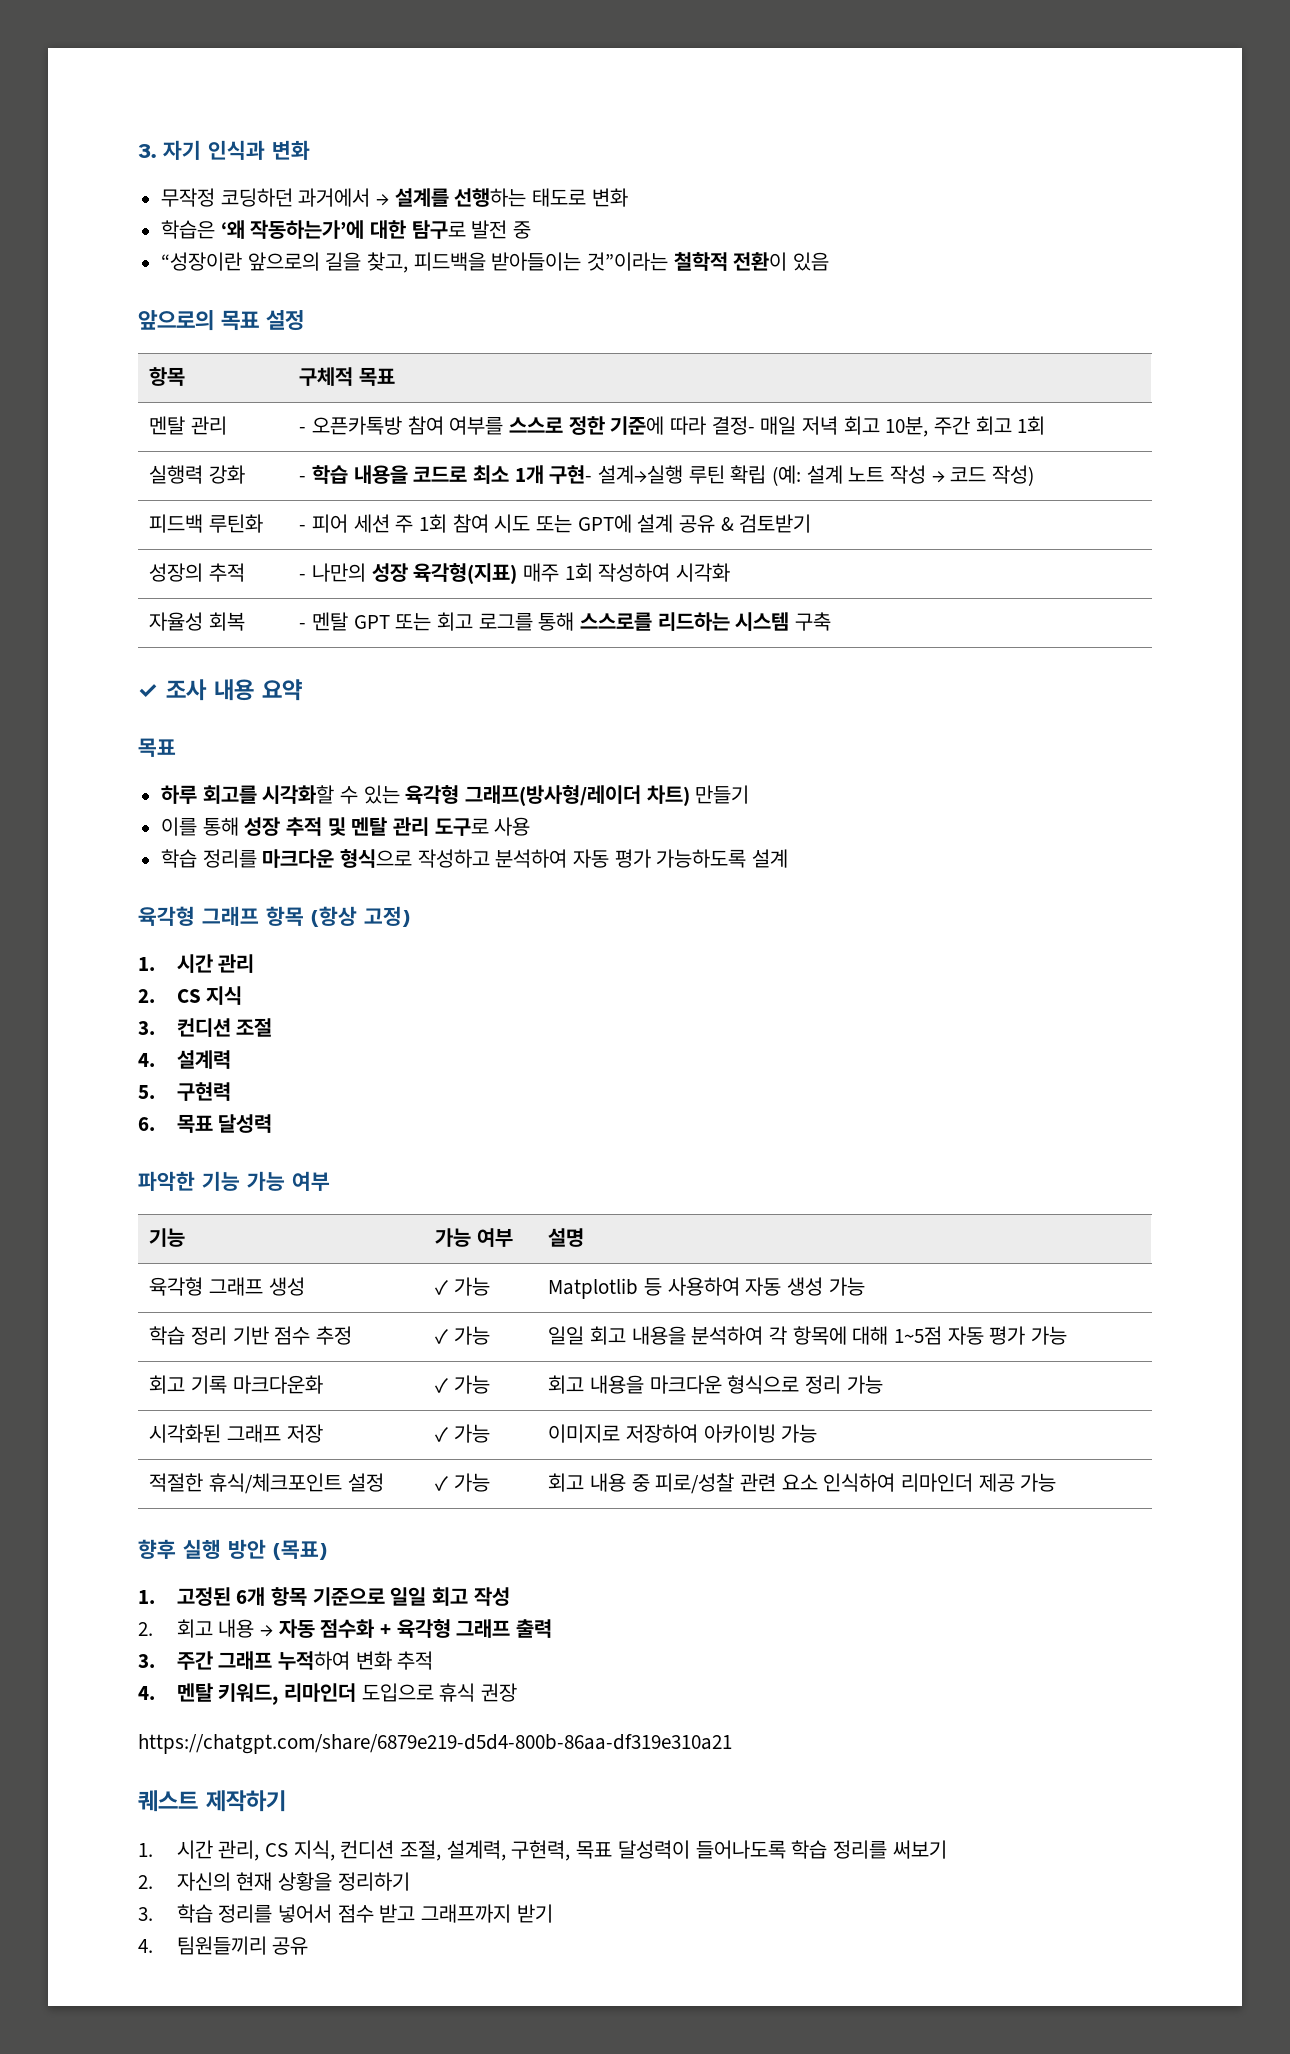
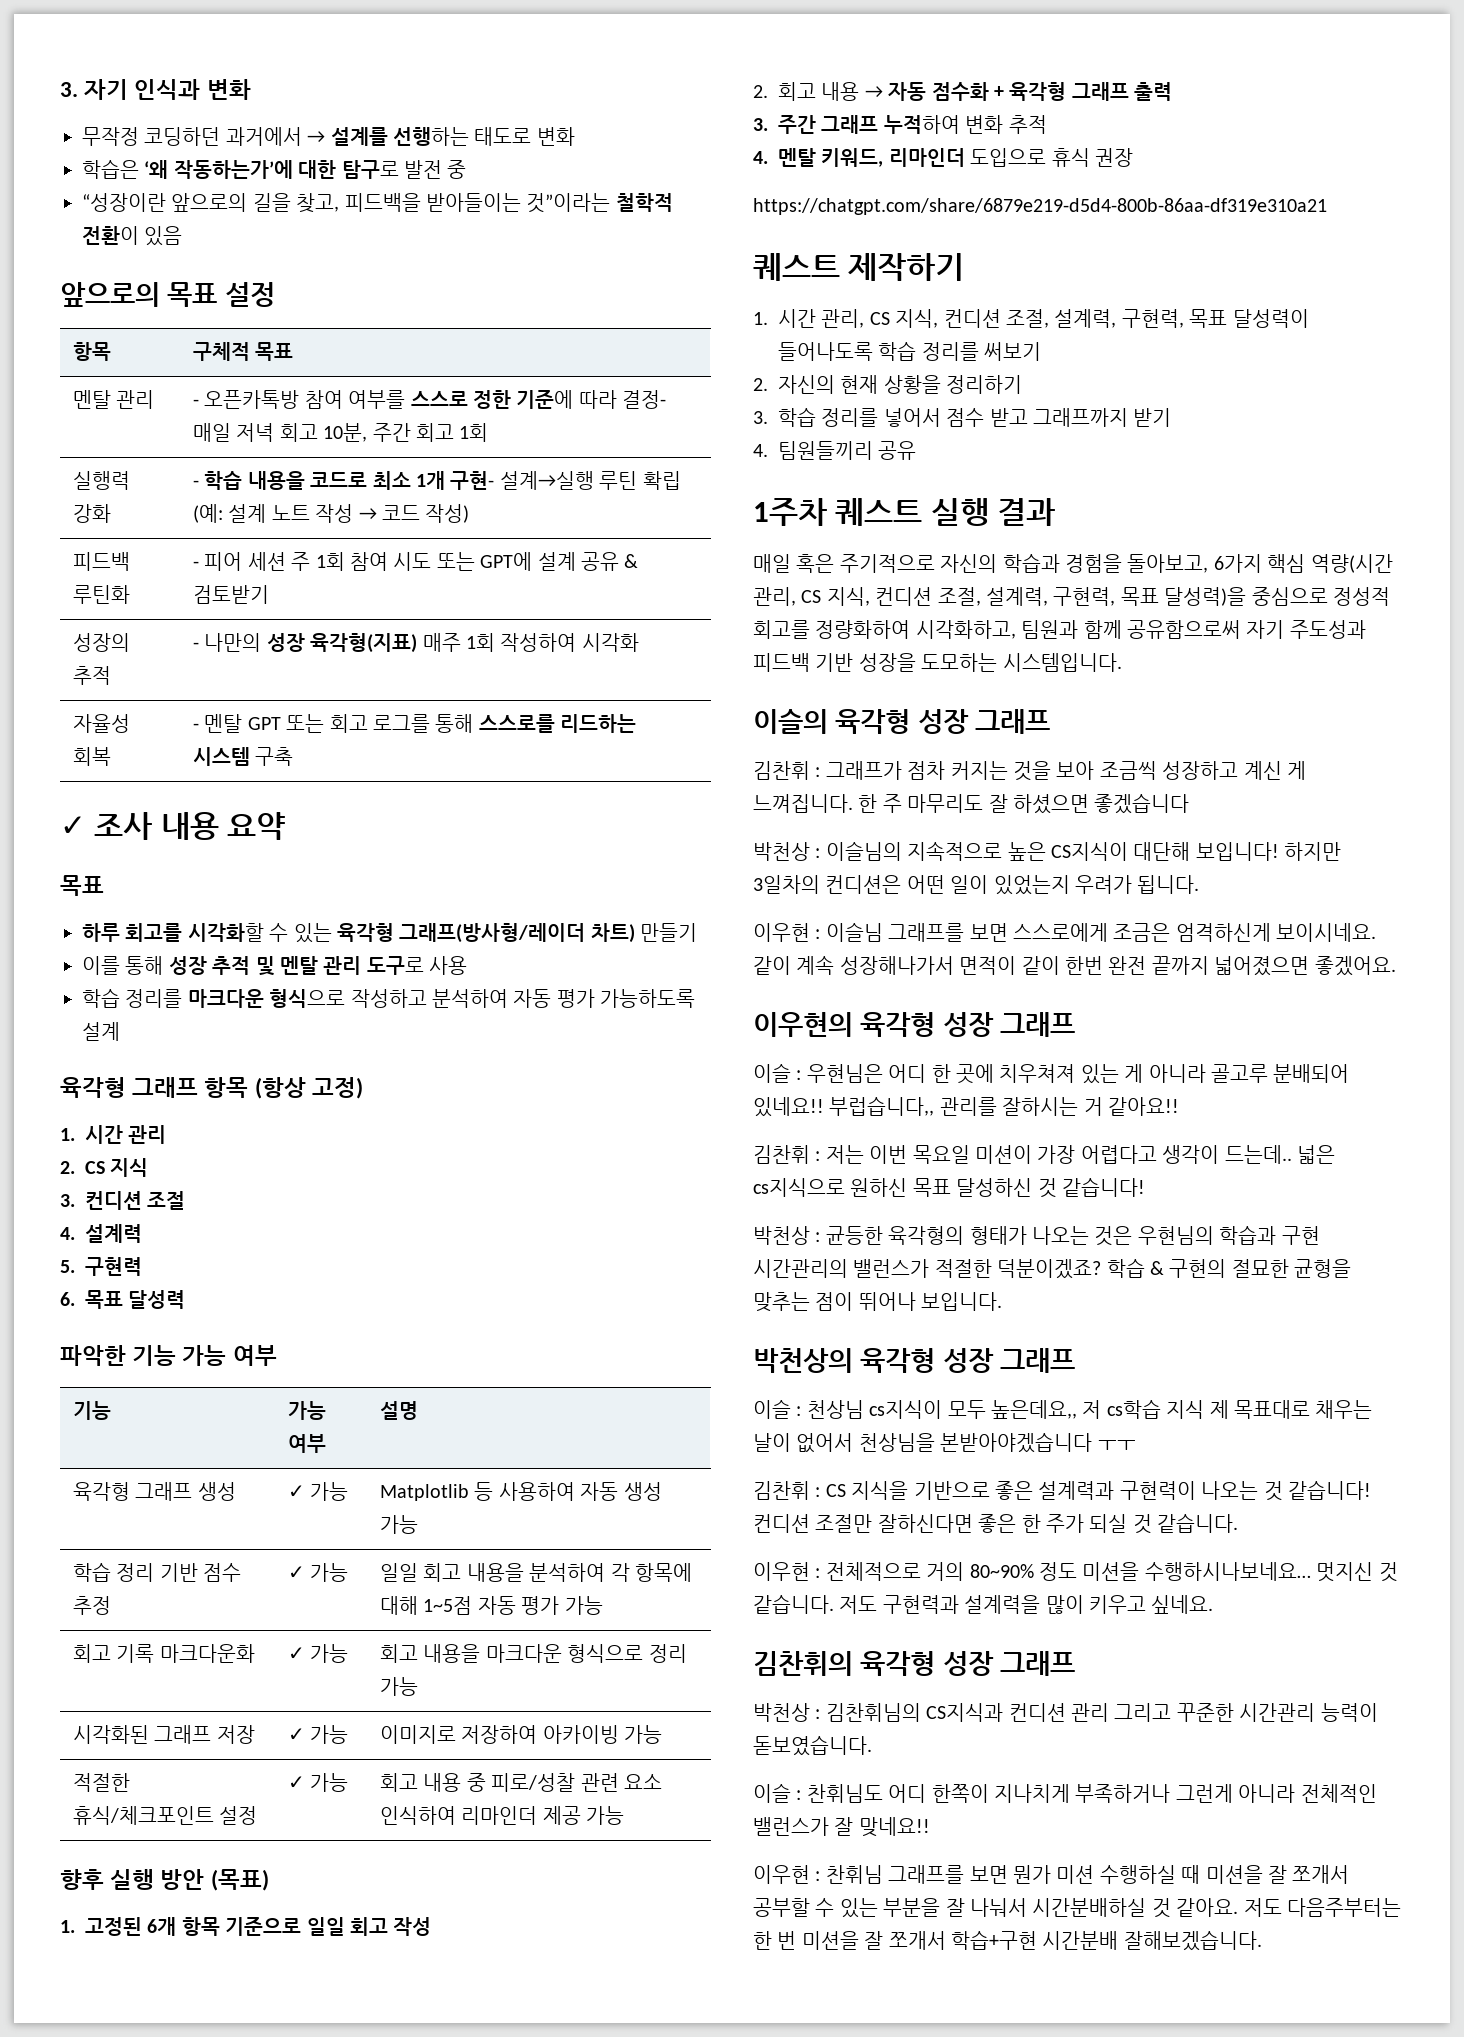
+ 1주차 퀘스트 실행 결과
+ 매일 혹은 주기적으로 자신의 학습과 경험을 돌아보고, 6가지 핵심 역량(시간 관리, CS 지식, 컨디션 조절, 설계력, 구현력, 목표 달성력)을 중심으로 정성적 회고를 정량화하여 시각화하고, 팀원과 함께 공유함으로써 자기 주도성과 피드백 기반 성장을 도모하는 시스템입니다.
+ 이슬의 육각형 성장 그래프
+ 김찬휘 : 그래프가 점차 커지는 것을 보아 조금씩 성장하고 계신 게 느껴집니다. 한 주 마무리도 잘 하셨으면 좋겠습니다
+ 박천상 : 이슬님의 지속적으로 높은 CS지식이 대단해 보입니다! 하지만 3일차의 컨디션은 어떤 일이 있었는지 우려가 됩니다.
+ 이우현 : 이슬님 그래프를 보면 스스로에게 조금은 엄격하신게 보이시네요. 같이 계속 성장해나가서 면적이 같이 한번 완전 끝까지 넓어졌으면 좋겠어요.
+ 이우현의 육각형 성장 그래프
+ 이슬 : 우현님은 어디 한 곳에 치우쳐져 있는 게 아니라 골고루 분배되어 있네요!! 부럽습니다,, 관리를 잘하시는 거 같아요!!
+ 김찬휘 : 저는 이번 목요일 미션이 가장 어렵다고 생각이 드는데.. 넓은 cs지식으로 원하신 목표 달성하신 것 같습니다!
+ 박천상 : 균등한 육각형의 형태가 나오는 것은 우현님의 학습과 구현 시간관리의 밸런스가 적절한 덕분이겠죠? 학습 & 구현의 절묘한 균형을 맞추는 점이 뛰어나 보입니다.
+ 박천상의 육각형 성장 그래프
+ 이슬 : 천상님 cs지식이 모두 높은데요,, 저 cs학습 지식 제 목표대로 채우는 날이 없어서 천상님을 본받아야겠습니다 ㅜㅜ
+ 김찬휘 : CS 지식을 기반으로 좋은 설계력과 구현력이 나오는 것 같습니다! 컨디션 조절만 잘하신다면 좋은 한 주가 되실 것 같습니다.
+ 이우현 : 전체적으로 거의 80~90% 정도 미션을 수행하시나보네요… 멋지신 것 같습니다. 저도 구현력과 설계력을 많이 키우고 싶네요.
+ 김찬휘의 육각형 성장 그래프
+ 박천상 : 김찬휘님의 CS지식과 컨디션 관리 그리고 꾸준한 시간관리 능력이 돋보였습니다.
+ 이슬 : 찬휘님도 어디 한쪽이 지나치게 부족하거나 그런게 아니라 전체적인 밸런스가 잘 맞네요!!
+ 이우현 : 찬휘님 그래프를 보면 뭔가 미션 수행하실 때 미션을 잘 쪼개서 공부할 수 있는 부분을 잘 나눠서 시간분배하실 것 같아요. 저도 다음주부터는 한 번 미션을 잘 쪼개서 학습+구현 시간분배 잘해보겠습니다.

